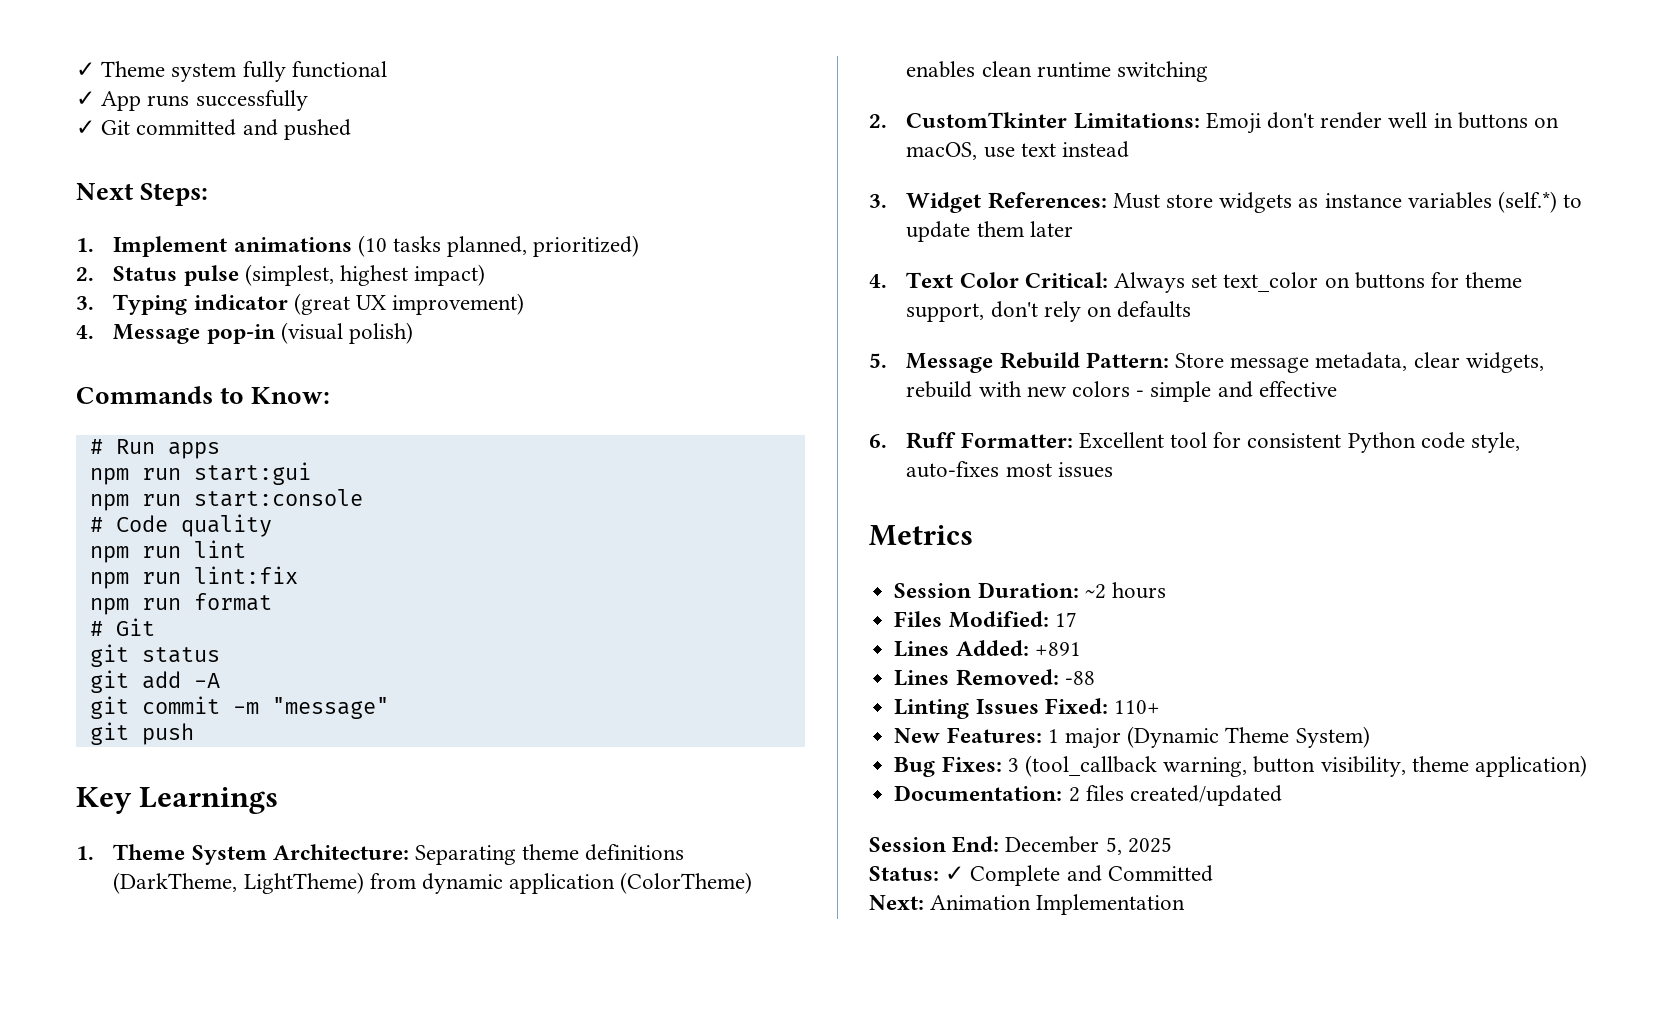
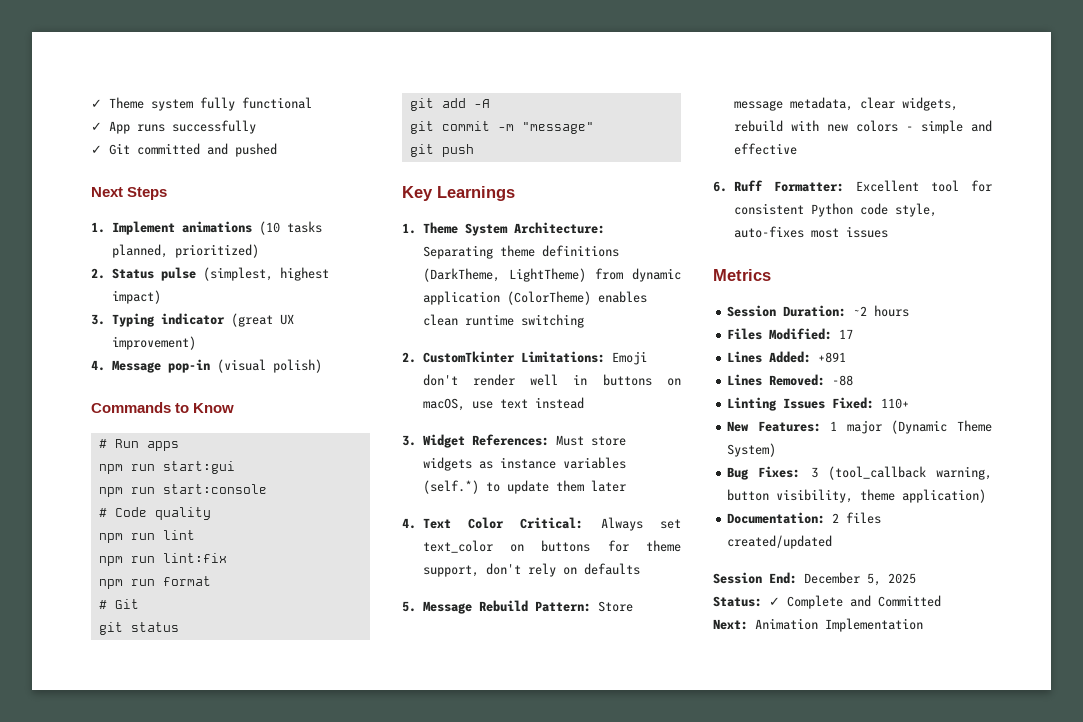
- Next Steps:
+ Next Steps
- Commands to Know:
+ Commands to Know

